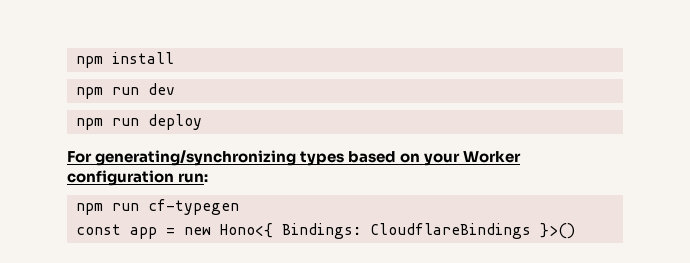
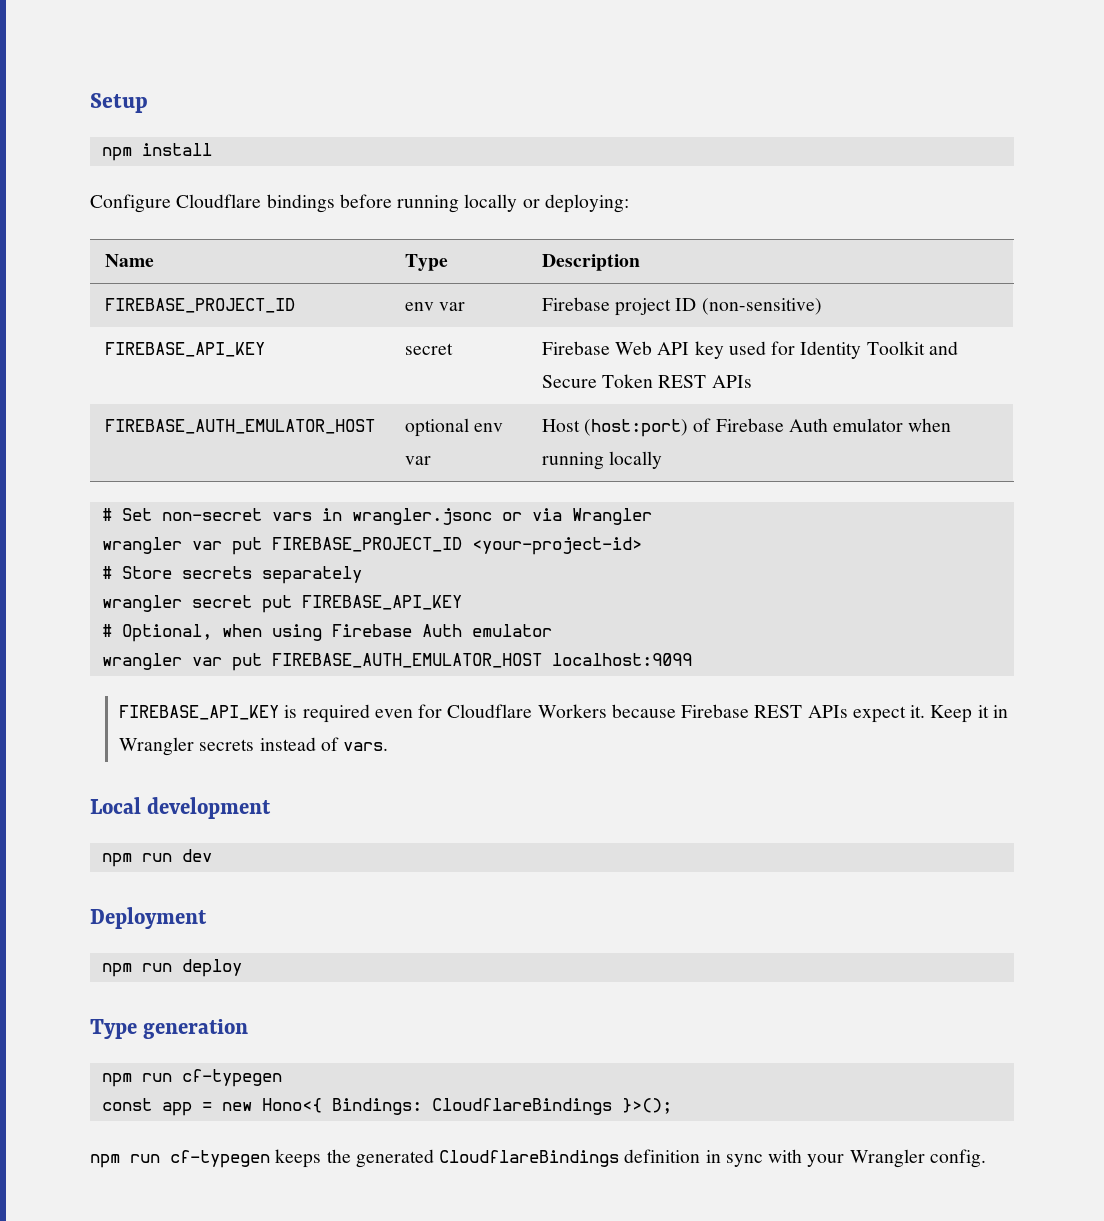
+ Setup
+ Configure Cloudflare bindings before running locally or deploying:
+ Name | Type | Description
+ FIREBASE_PROJECT_ID | env var | Firebase project ID (non-sensitive)
+ FIREBASE_API_KEY | secret | Firebase Web API key used for Identity Toolkit and Secure Token REST APIs
+ FIREBASE_AUTH_EMULATOR_HOST | optional env var | Host (host:port) of Firebase Auth emulator when running locally
+ # Set non-secret vars in wrangler.jsonc or via Wrangler
+ wrangler var put FIREBASE_PROJECT_ID <your-project-id>
+ # Store secrets separately
+ wrangler secret put FIREBASE_API_KEY
+ # Optional, when using Firebase Auth emulator
+ wrangler var put FIREBASE_AUTH_EMULATOR_HOST localhost:9099
+ FIREBASE_API_KEY is required even for Cloudflare Workers because Firebase REST APIs expect it. Keep it in Wrangler secrets instead of vars.
+ Local development
+ Deployment
- For generating/synchronizing types based on your Worker configuration run:
+ Type generation
- const app = new Hono<{ Bindings: CloudflareBindings }>()
+ const app = new Hono<{ Bindings: CloudflareBindings }>();
+ npm run cf-typegen keeps the generated CloudflareBindings definition in sync with your Wrangler config.

